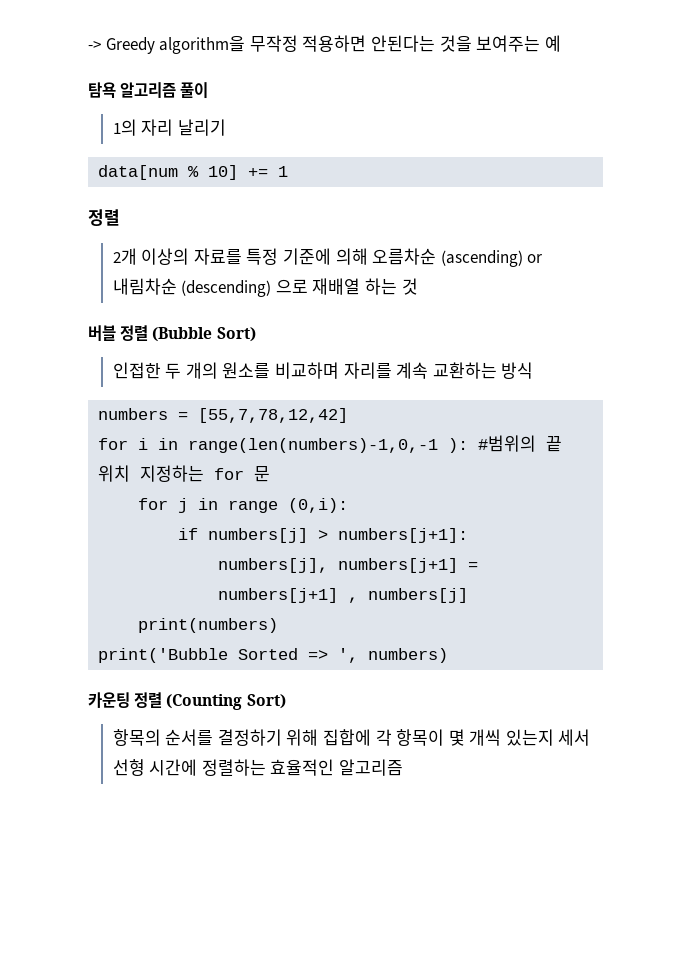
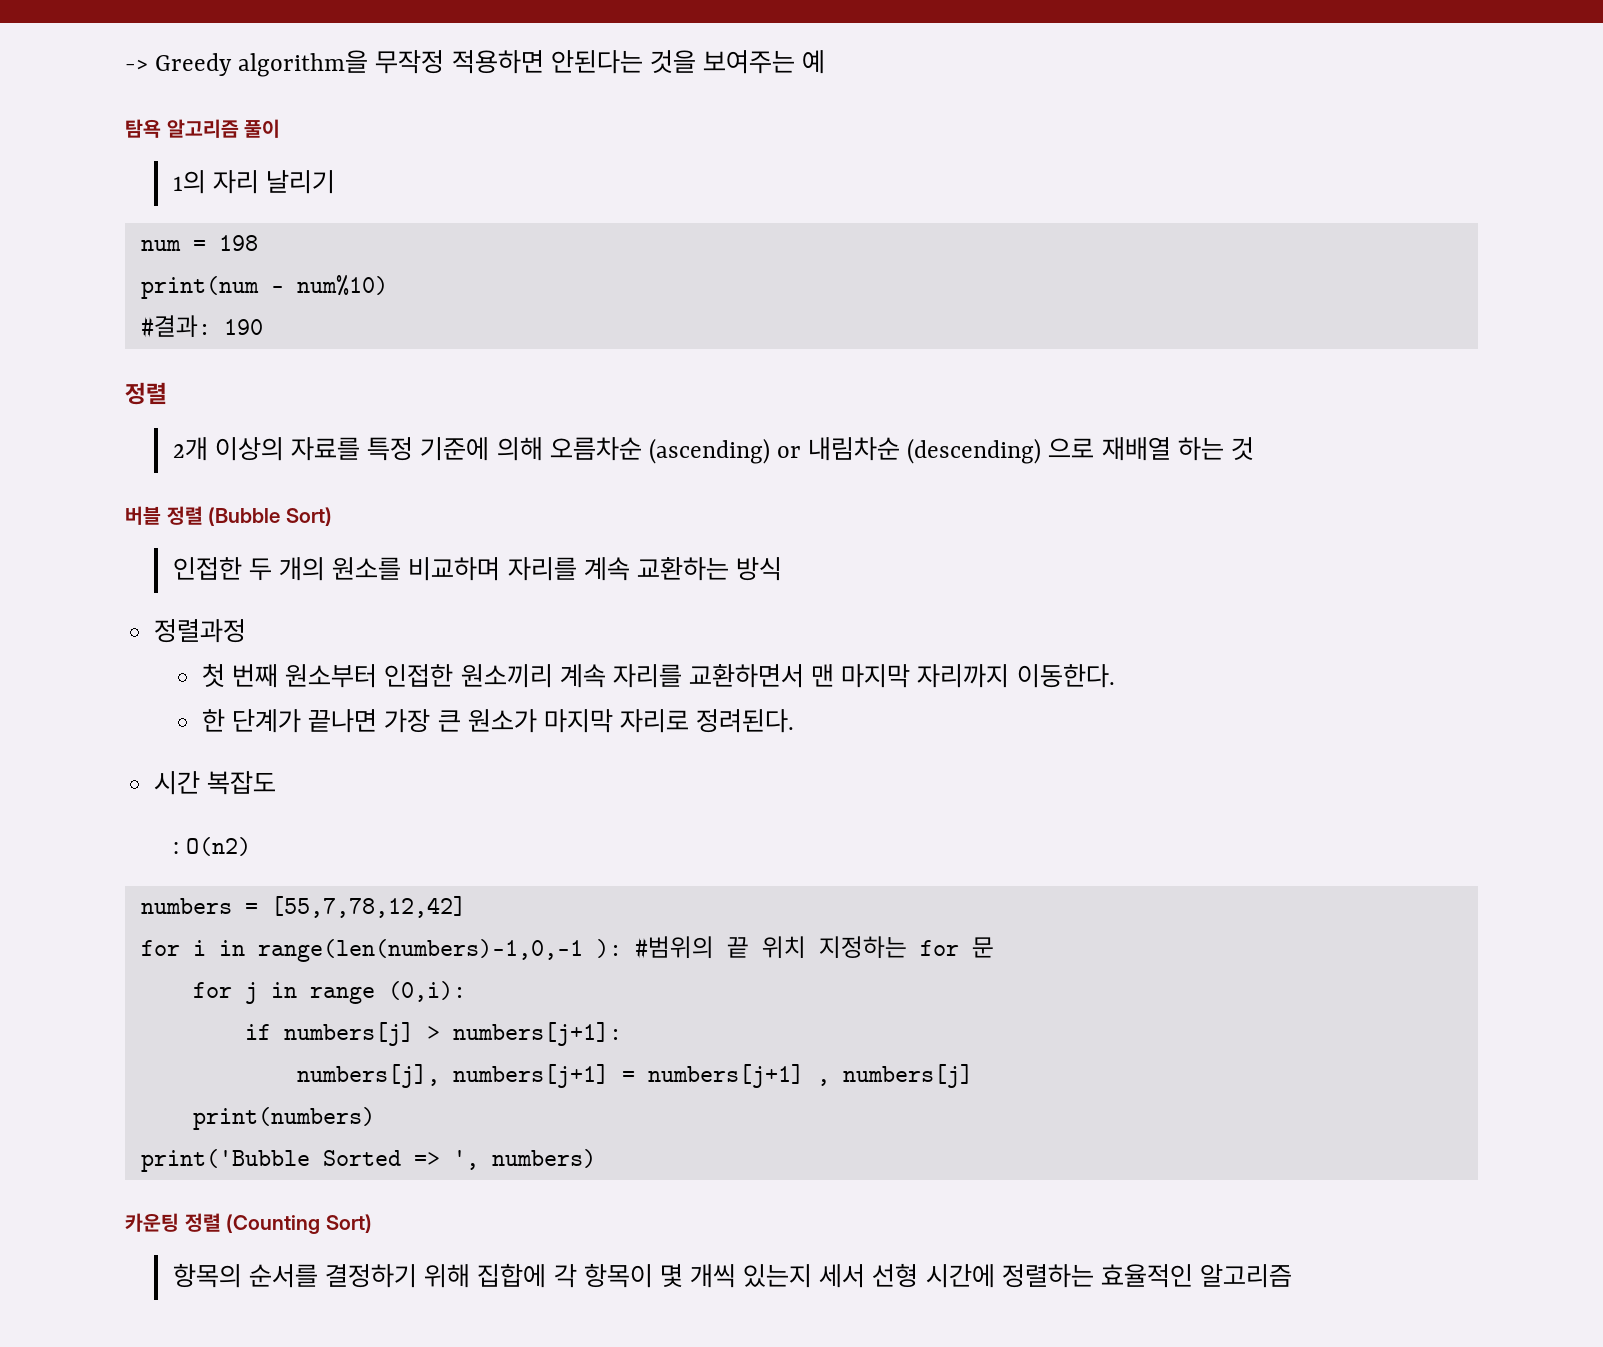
- data[num % 10] += 1
+ num = 198
+ print(num - num%10)
+ #결과: 190
+ 정렬과정
+ 첫 번째 원소부터 인접한 원소끼리 계속 자리를 교환하면서 맨 마지막 자리까지 이동한다.
+ 한 단계가 끝나면 가장 큰 원소가 마지막 자리로 정려된다.
+ 시간 복잡도
+ : O(n2)

